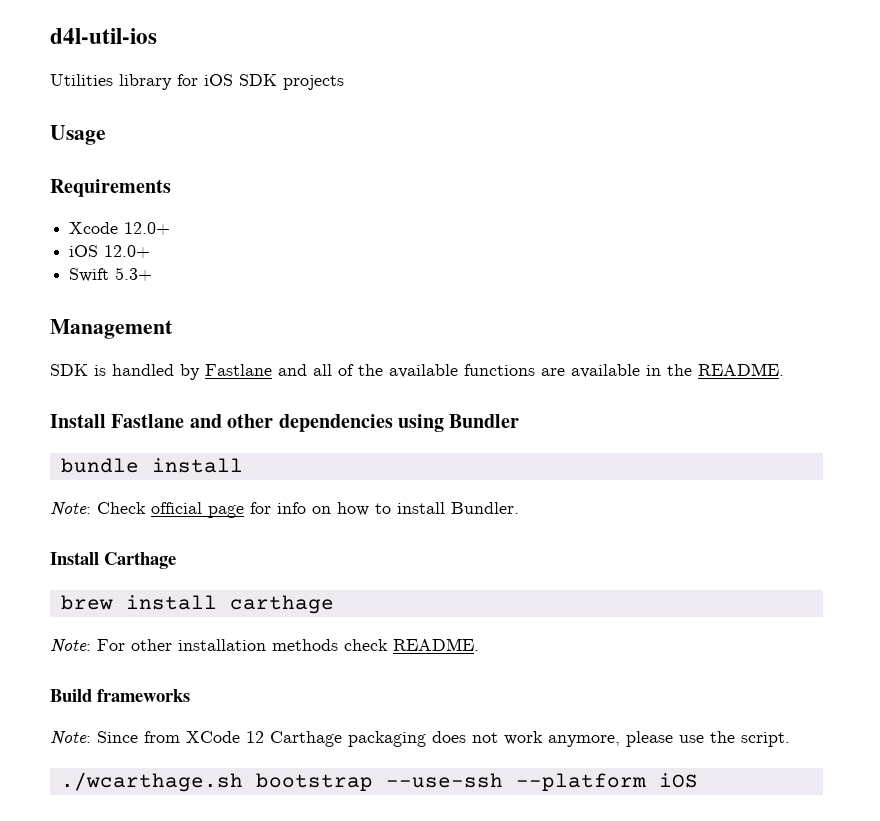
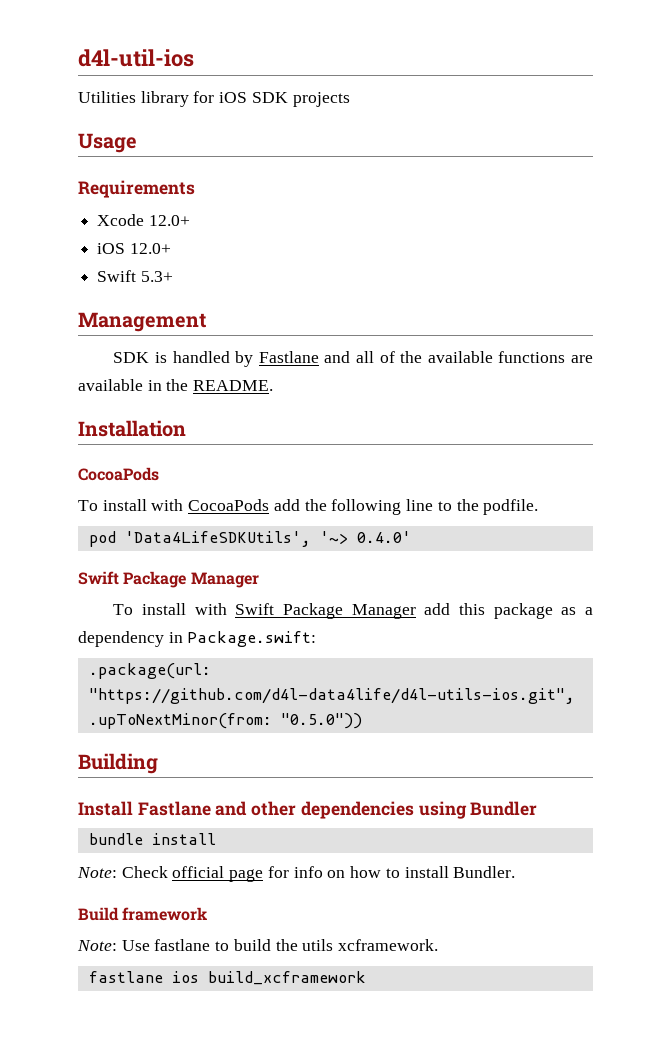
+ Installation
+ CocoaPods
+ To install with CocoaPods add the following line to the podfile.
+ pod 'Data4LifeSDKUtils', '~> 0.4.0'
+ Swift Package Manager
+ To install with Swift Package Manager add this package as a dependency in Package.swift:
+ .package(url: "https://github.com/d4l-data4life/d4l-utils-ios.git", .upToNextMinor(from: "0.5.0"))
+ Building
- Install Carthage
- brew install carthage
- Note: For other installation methods check README.
- Build frameworks
- Note: Since from XCode 12 Carthage packaging does not work anymore, please use the script.
- ./wcarthage.sh bootstrap --use-ssh --platform iOS
+ Build framework
+ Note: Use fastlane to build the utils xcframework.
+ fastlane ios build_xcframework

